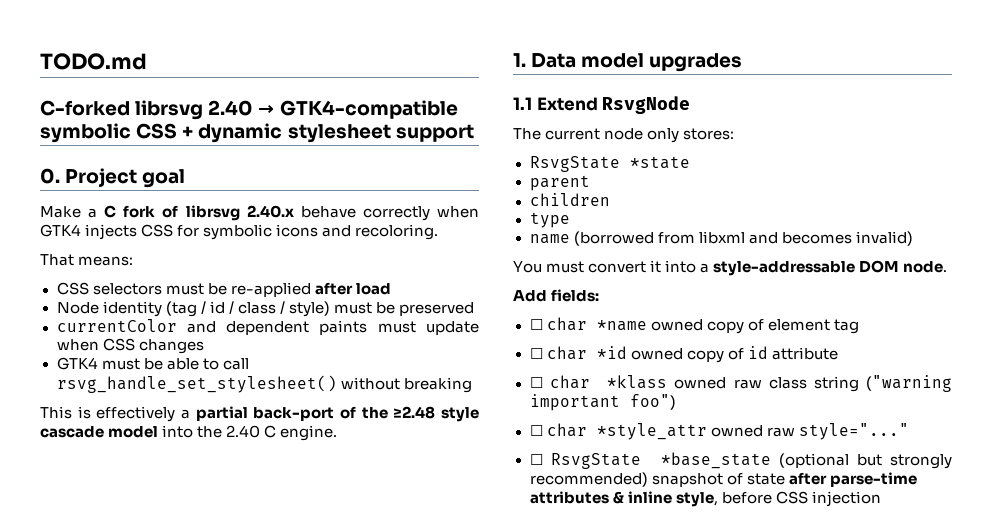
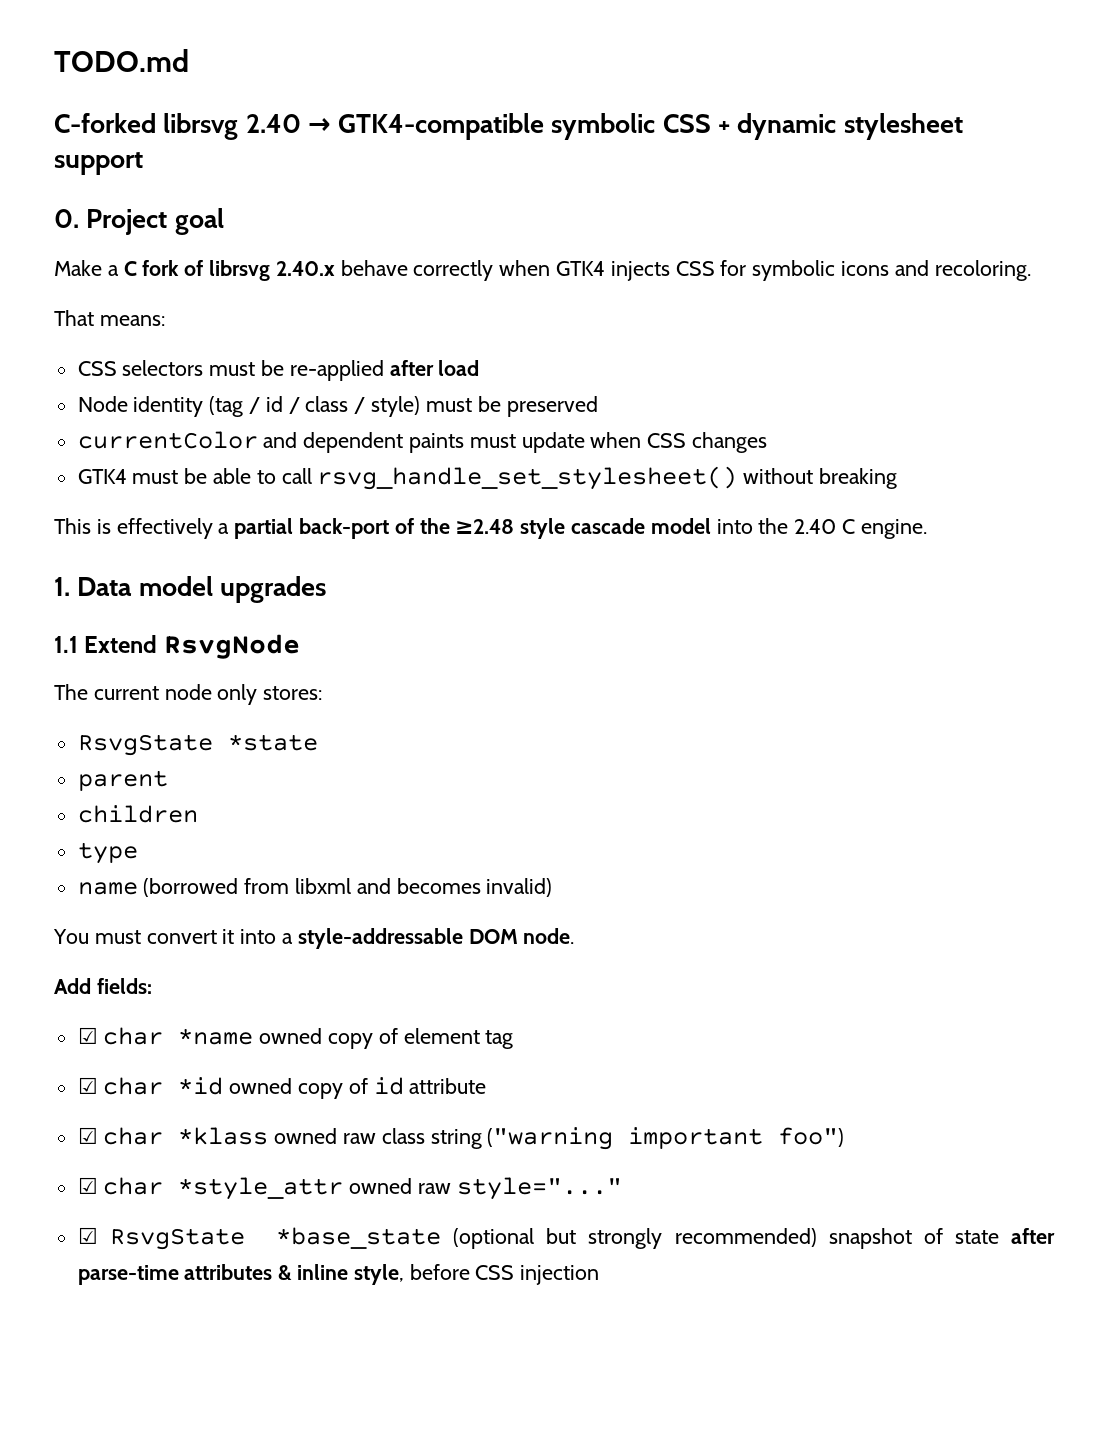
- ☐ char *name owned copy of element tag
+ ☑ char *name owned copy of element tag
- ☐ char *id owned copy of id attribute
+ ☑ char *id owned copy of id attribute
- ☐ char *klass owned raw class string ("warning important foo")
+ ☑ char *klass owned raw class string ("warning important foo")
- ☐ char *style_attr owned raw style="..."
+ ☑ char *style_attr owned raw style="..."
- ☐ RsvgState *base_state (optional but strongly recommended) snapshot of state after parse-time attributes & inline style, before CSS injection
+ ☑ RsvgState *base_state (optional but strongly recommended) snapshot of state after parse-time attributes & inline style, before CSS injection

